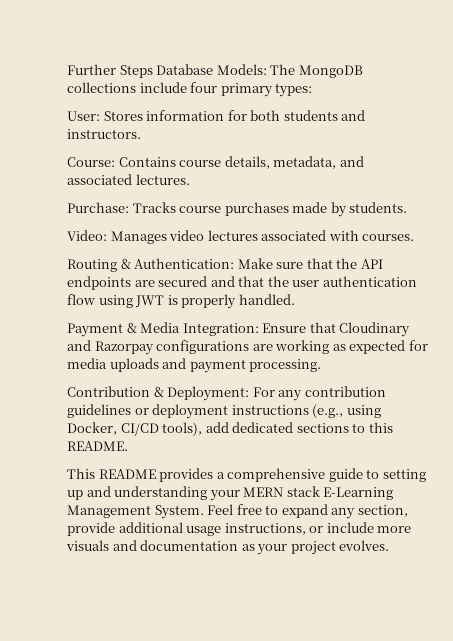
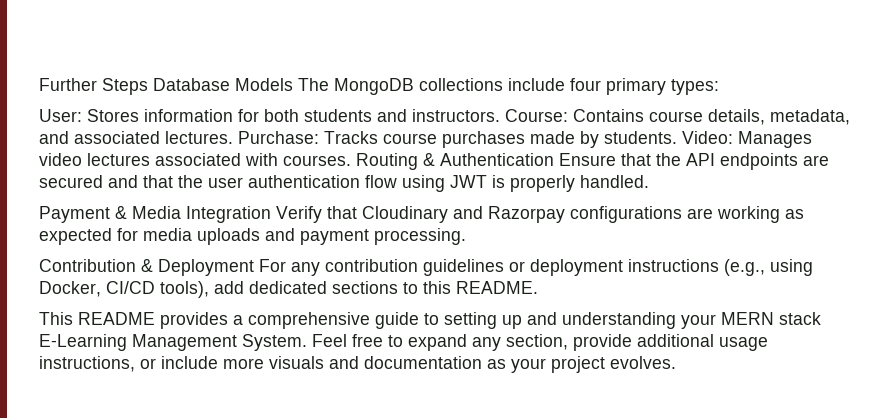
- Further Steps Database Models: The MongoDB collections include four primary types:
+ Further Steps Database Models The MongoDB collections include four primary types:
- User: Stores information for both students and instructors.
- Course: Contains course details, metadata, and associated lectures.
- Purchase: Tracks course purchases made by students.
- Video: Manages video lectures associated with courses.
- Routing & Authentication: Make sure that the API endpoints are secured and that the user authentication flow using JWT is properly handled.
+ User: Stores information for both students and instructors. Course: Contains course details, metadata, and associated lectures. Purchase: Tracks course purchases made by students. Video: Manages video lectures associated with courses. Routing & Authentication Ensure that the API endpoints are secured and that the user authentication flow using JWT is properly handled.
- Payment & Media Integration: Ensure that Cloudinary and Razorpay configurations are working as expected for media uploads and payment processing.
+ Payment & Media Integration Verify that Cloudinary and Razorpay configurations are working as expected for media uploads and payment processing.
- Contribution & Deployment: For any contribution guidelines or deployment instructions (e.g., using Docker, CI/CD tools), add dedicated sections to this README.
+ Contribution & Deployment For any contribution guidelines or deployment instructions (e.g., using Docker, CI/CD tools), add dedicated sections to this README.

